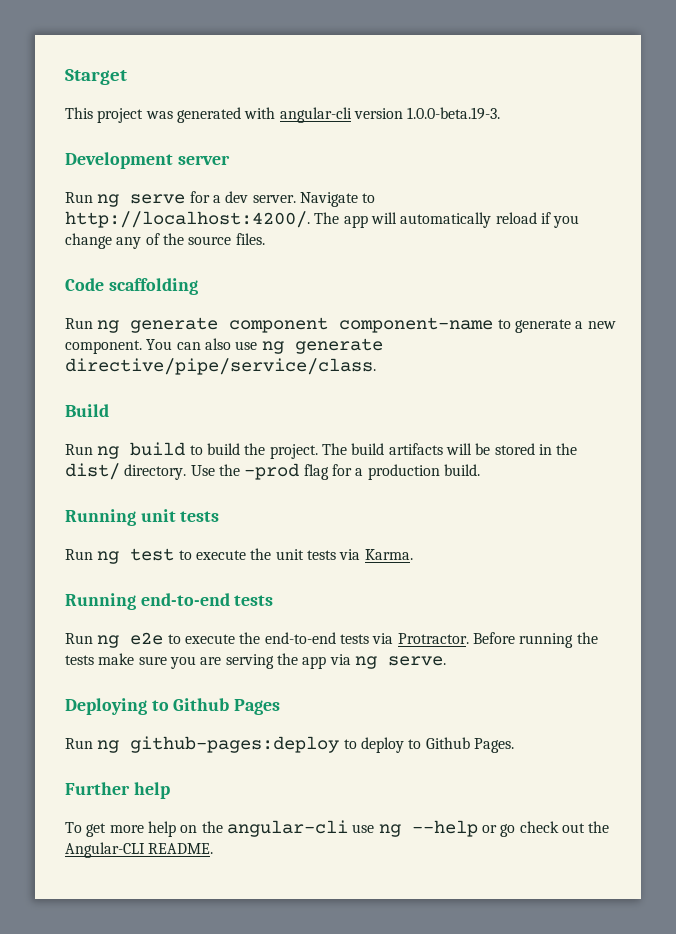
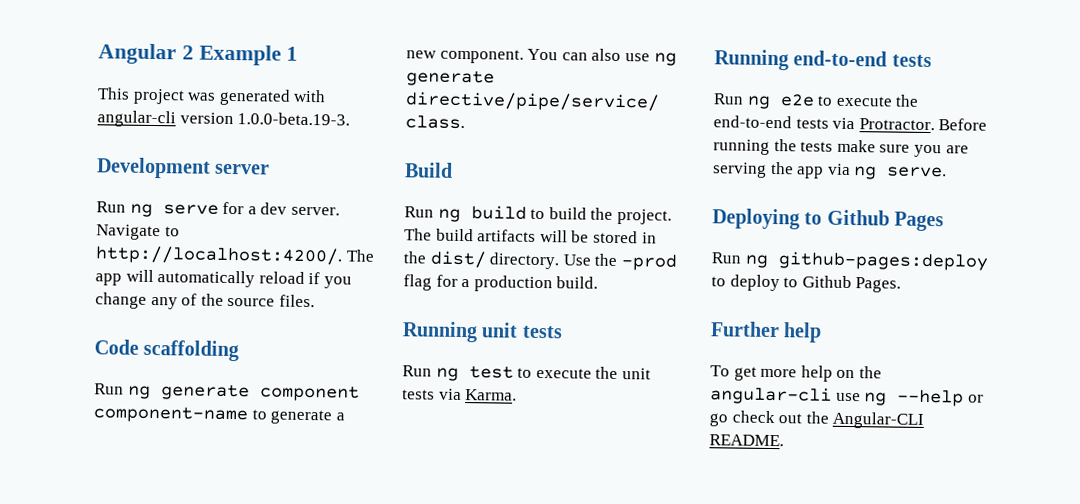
- Starget
+ Angular 2 Example 1

